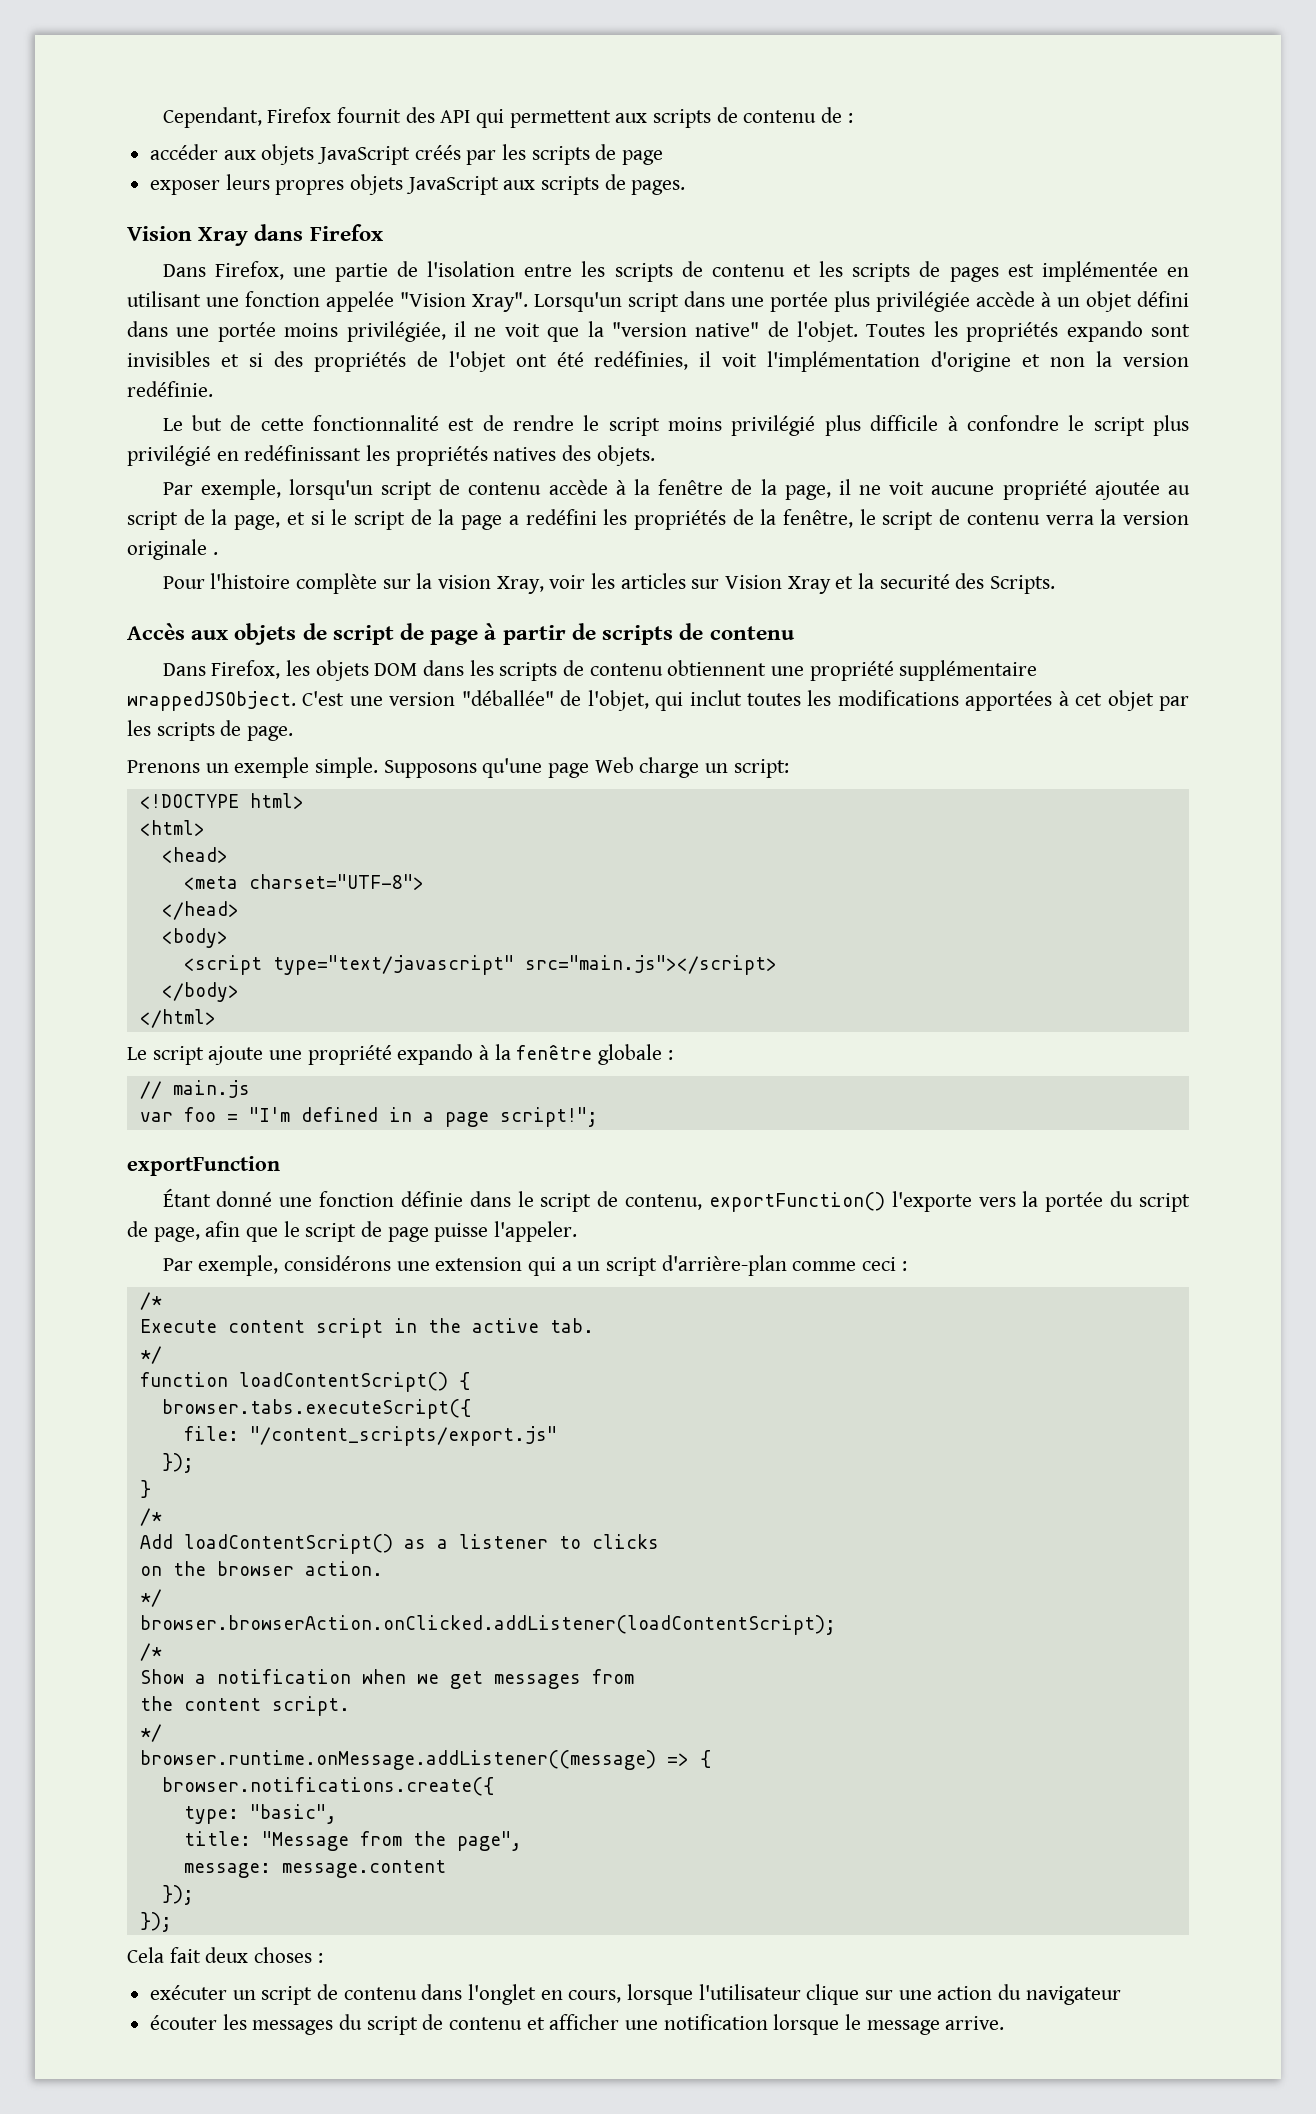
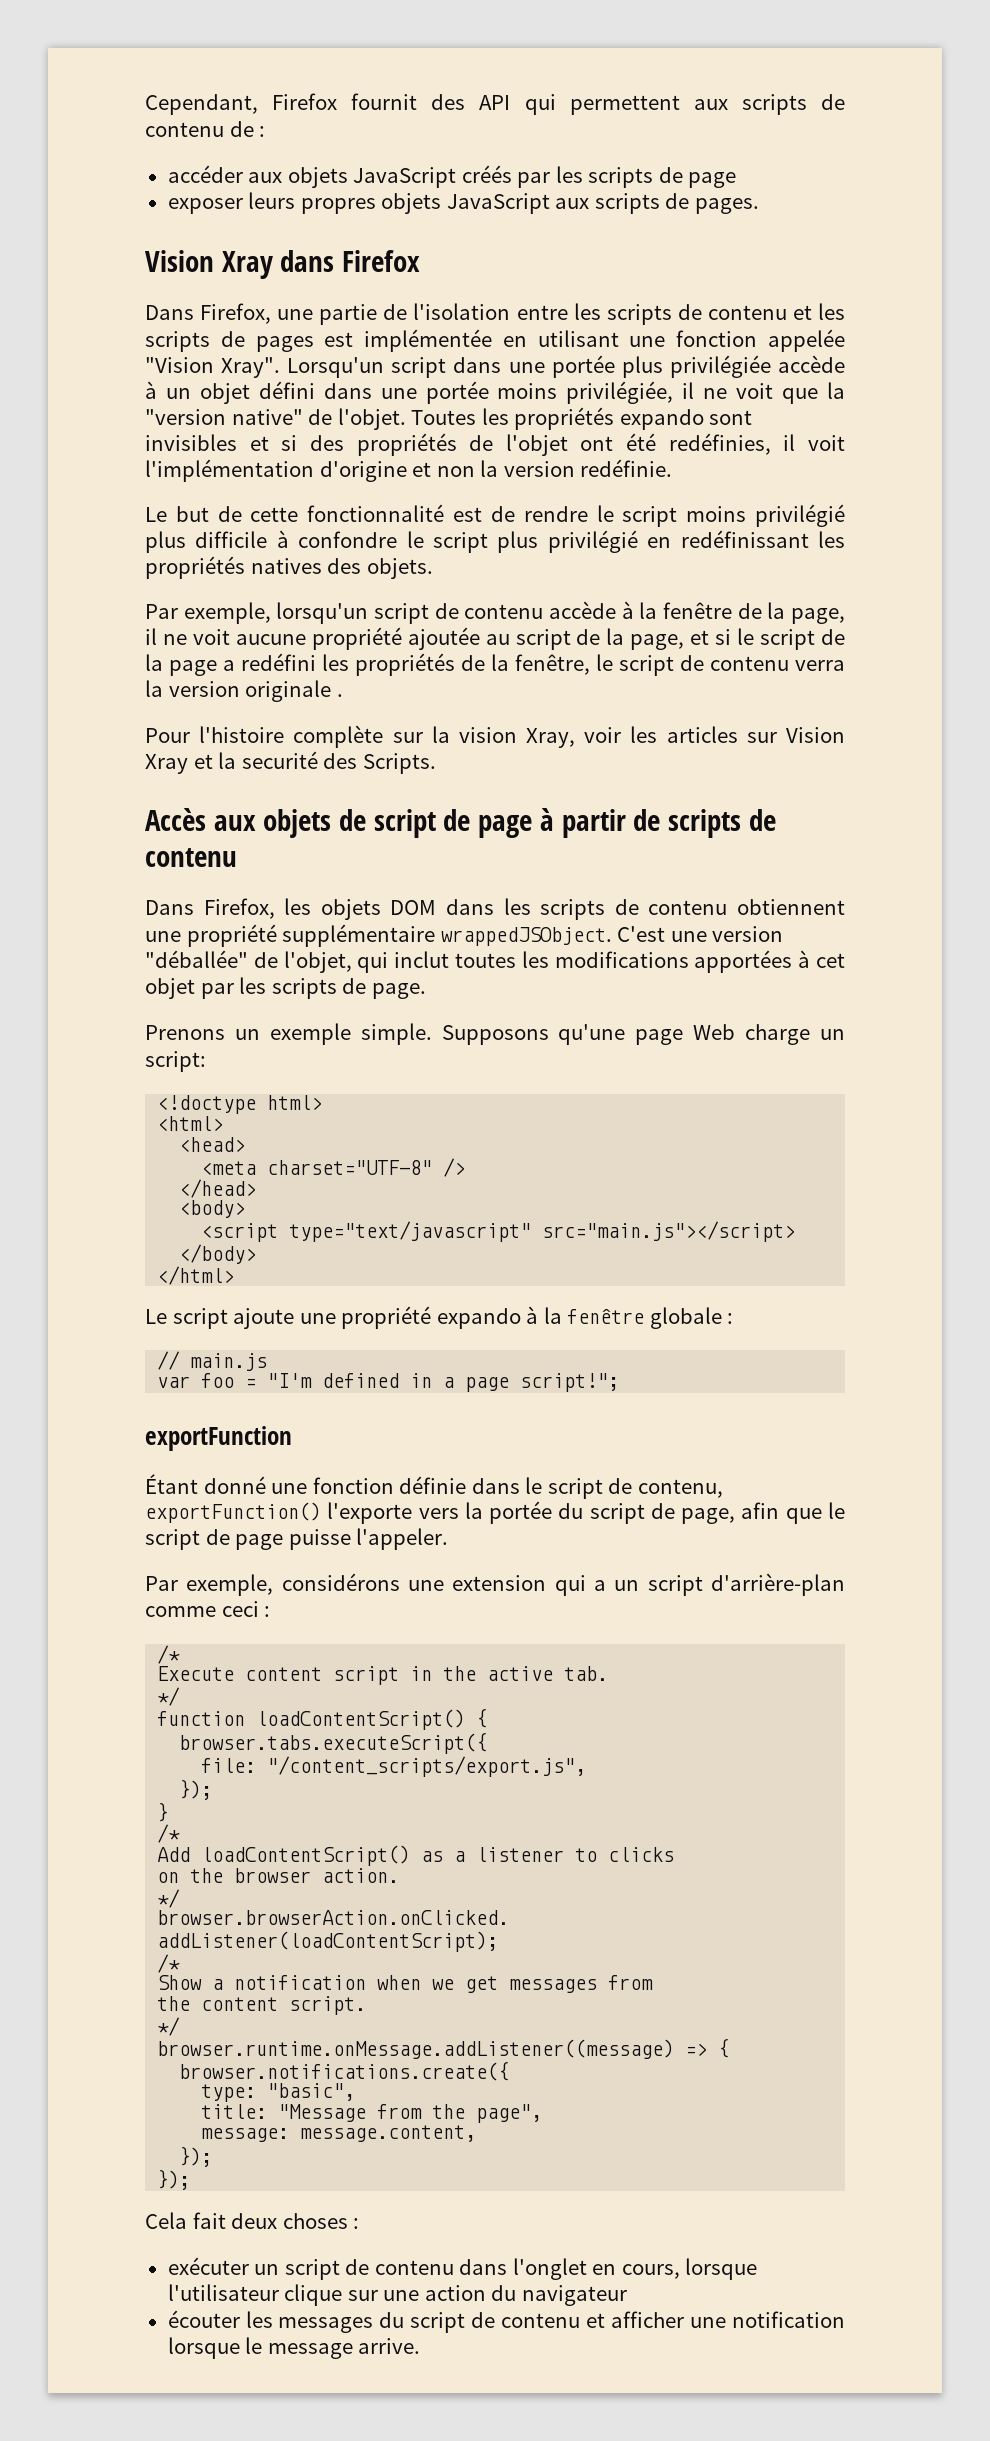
- <!DOCTYPE html>
+ <!doctype html>
- <meta charset="UTF-8">
+ <meta charset="UTF-8" />
- file: "/content_scripts/export.js"
+ file: "/content_scripts/export.js",
- message: message.content
+ message: message.content,

